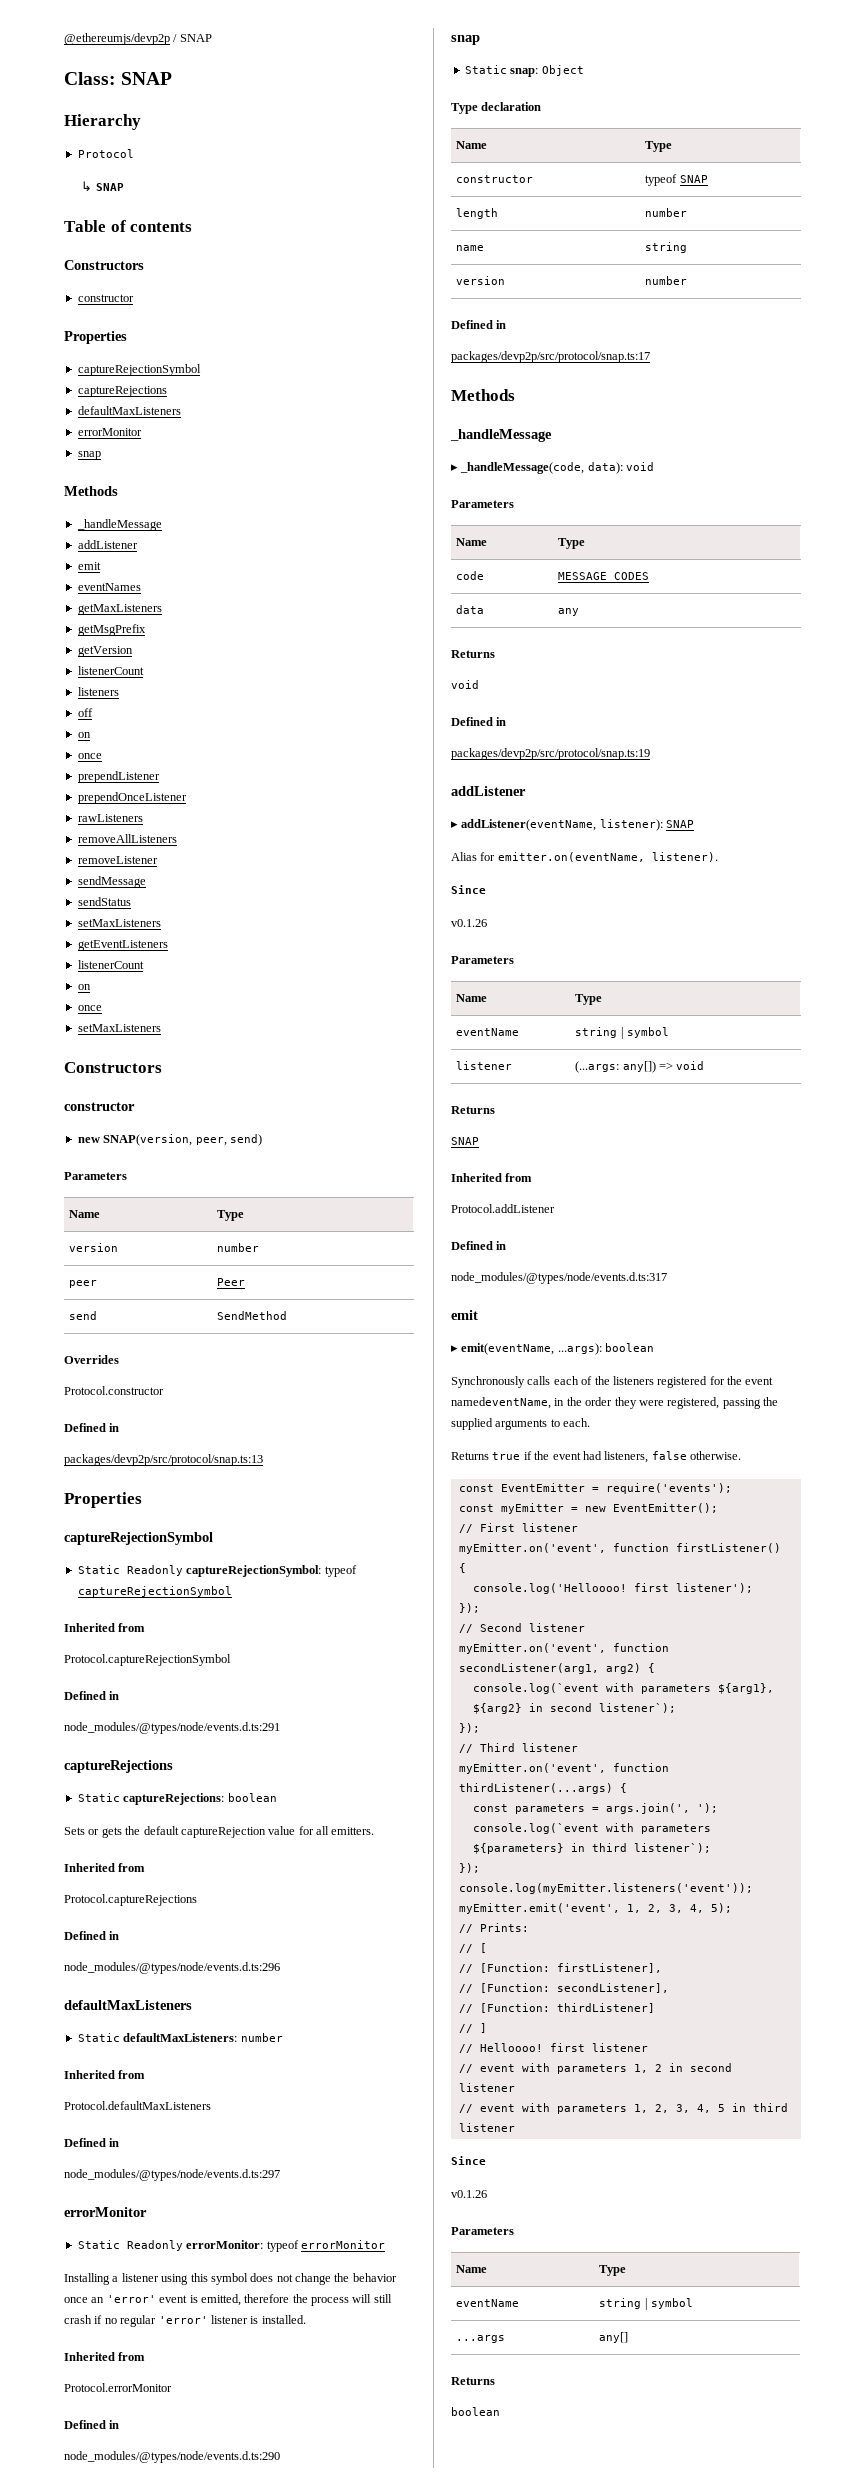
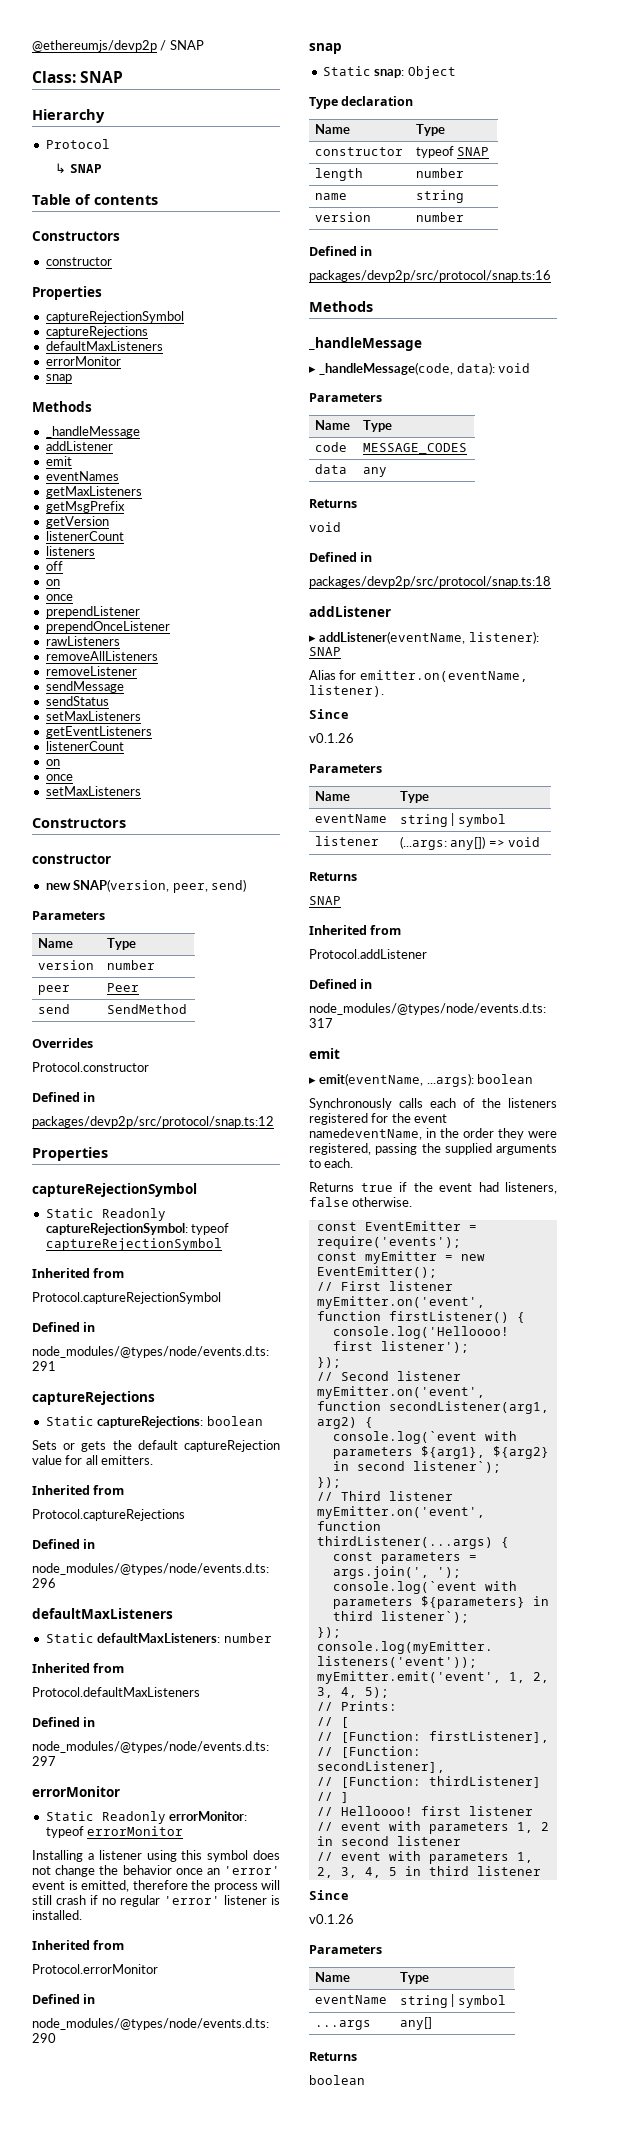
- packages/devp2p/src/protocol/snap.ts:13
+ packages/devp2p/src/protocol/snap.ts:12
- packages/devp2p/src/protocol/snap.ts:17
+ packages/devp2p/src/protocol/snap.ts:16
- packages/devp2p/src/protocol/snap.ts:19
+ packages/devp2p/src/protocol/snap.ts:18

